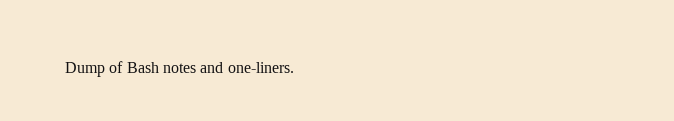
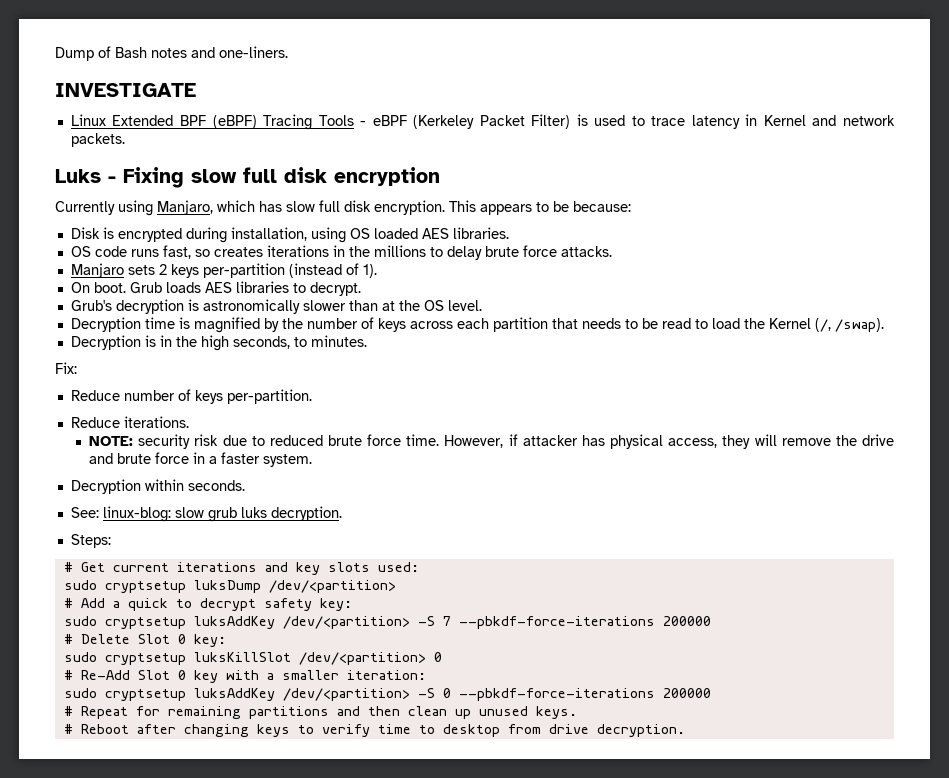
+ INVESTIGATE
+ Linux Extended BPF (eBPF) Tracing Tools - eBPF (Kerkeley Packet Filter) is used to trace latency in Kernel and network packets.
+ Luks - Fixing slow full disk encryption
+ Currently using Manjaro, which has slow full disk encryption. This appears to be because:
+ Disk is encrypted during installation, using OS loaded AES libraries.
+ OS code runs fast, so creates iterations in the millions to delay brute force attacks.
+ Manjaro sets 2 keys per-partition (instead of 1).
+ On boot. Grub loads AES libraries to decrypt.
+ Grub's decryption is astronomically slower than at the OS level.
+ Decryption time is magnified by the number of keys across each partition that needs to be read to load the Kernel (/, /swap).
+ Decryption is in the high seconds, to minutes.
+ Fix:
+ Reduce number of keys per-partition.
+ Reduce iterations.
+ NOTE: security risk due to reduced brute force time. However, if attacker has physical access, they will remove the drive and brute force in a faster system.
+ Decryption within seconds.
+ See: linux-blog: slow grub luks decryption.
+ Steps:
+ # Get current iterations and key slots used:
+ sudo cryptsetup luksDump /dev/<partition>
+ # Add a quick to decrypt safety key:
+ sudo cryptsetup luksAddKey /dev/<partition> -S 7 --pbkdf-force-iterations 200000
+ # Delete Slot 0 key:
+ sudo cryptsetup luksKillSlot /dev/<partition> 0
+ # Re-Add Slot 0 key with a smaller iteration:
+ sudo cryptsetup luksAddKey /dev/<partition> -S 0 --pbkdf-force-iterations 200000
+ # Repeat for remaining partitions and then clean up unused keys.
+ # Reboot after changing keys to verify time to desktop from drive decryption.

